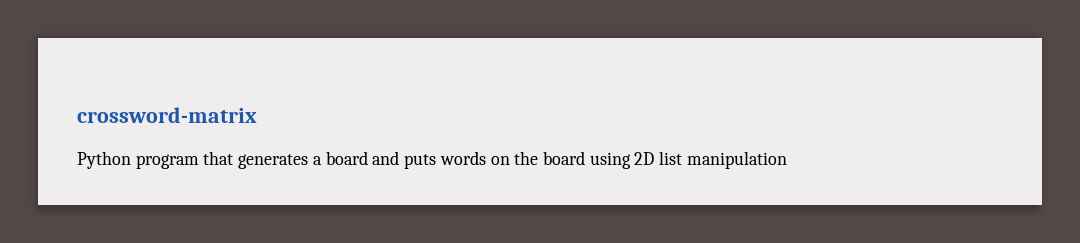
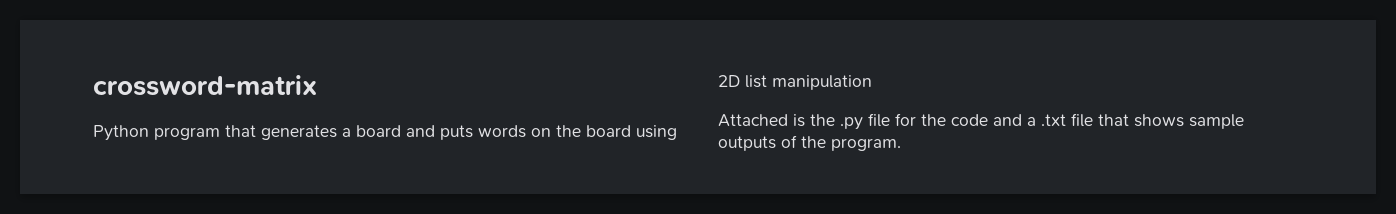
+ Attached is the .py file for the code and a .txt file that shows sample outputs of the program.

